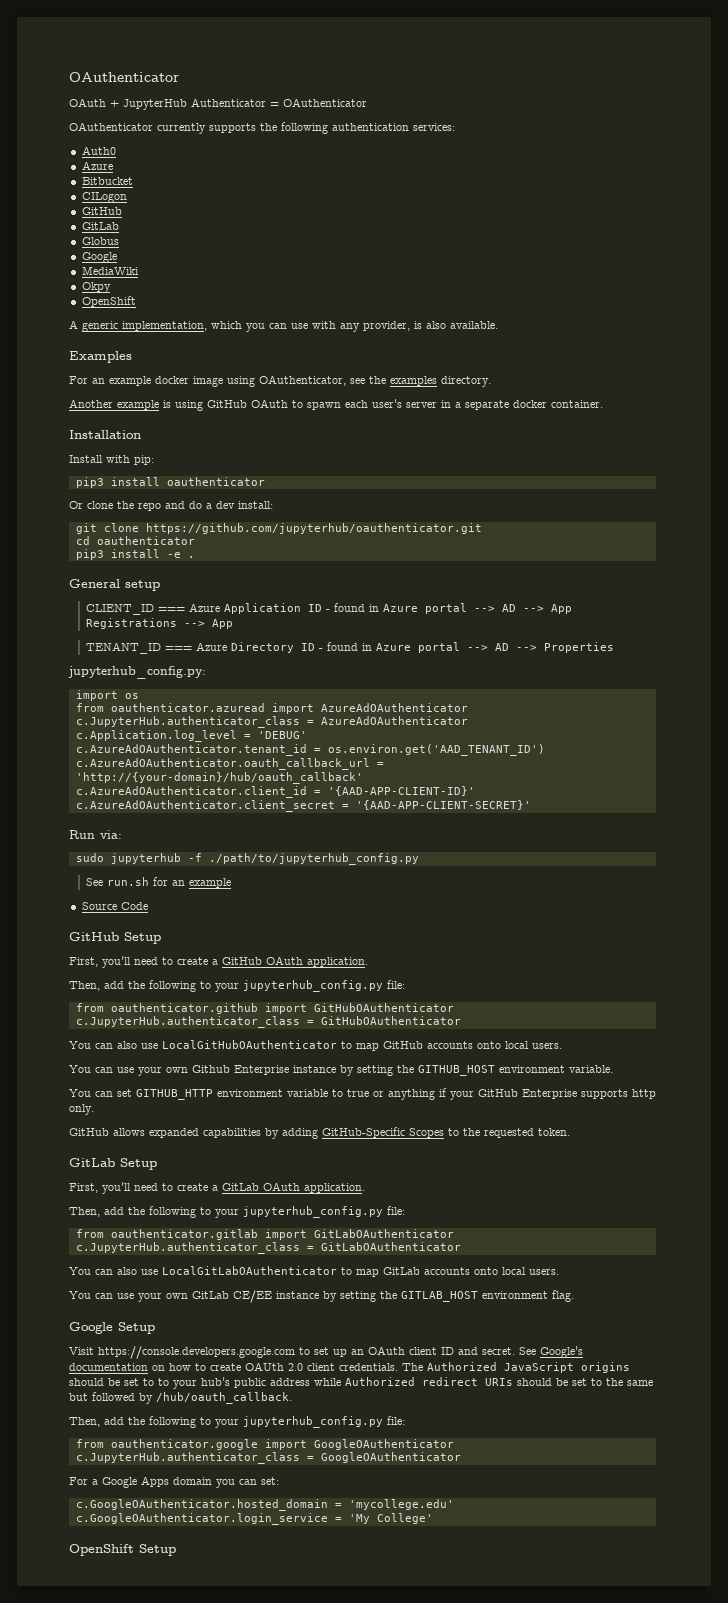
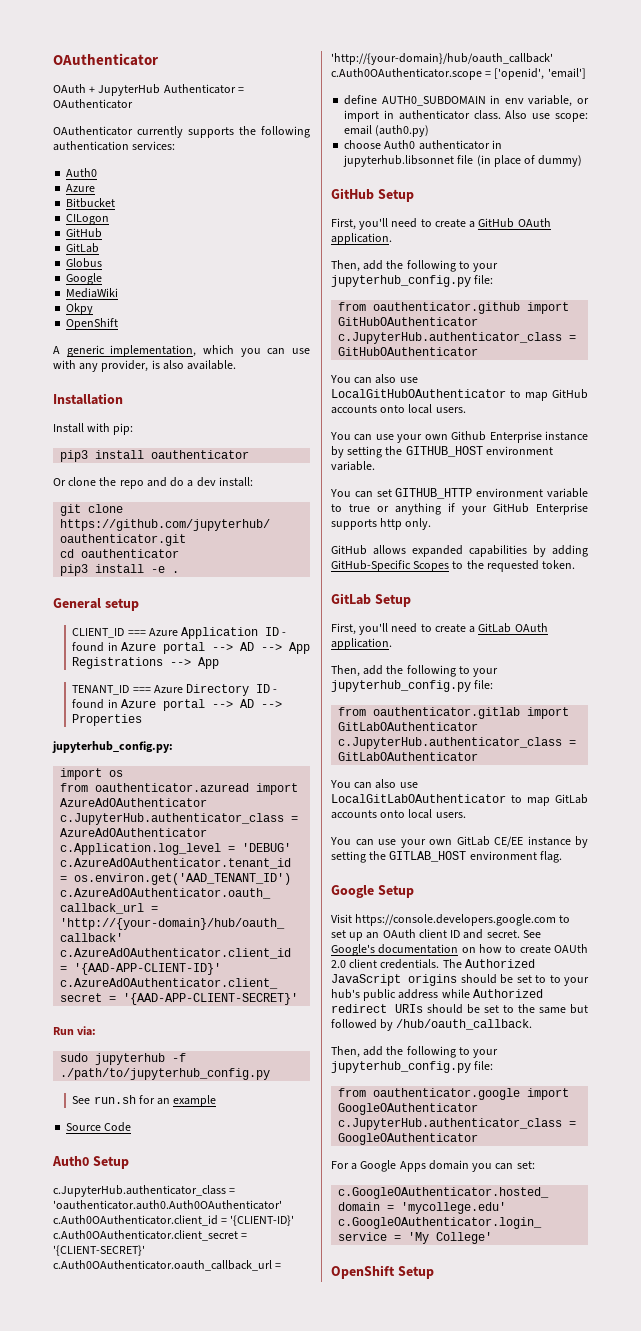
- Examples
- For an example docker image using OAuthenticator, see the examples directory.
- Another example is using GitHub OAuth to spawn each user's server in a separate docker container.
+ Auth0 Setup
+ c.JupyterHub.authenticator_class = 'oauthenticator.auth0.Auth0OAuthenticator' c.Auth0OAuthenticator.client_id = '{CLIENT-ID}' c.Auth0OAuthenticator.client_secret = '{CLIENT-SECRET}' c.Auth0OAuthenticator.oauth_callback_url = 'http://{your-domain}/hub/oauth_callback' c.Auth0OAuthenticator.scope = ['openid', 'email']
+ define AUTH0_SUBDOMAIN in env variable, or import in authenticator class. Also use scope: email (auth0.py)
+ choose Auth0 authenticator in jupyterhub.libsonnet file (in place of dummy)

